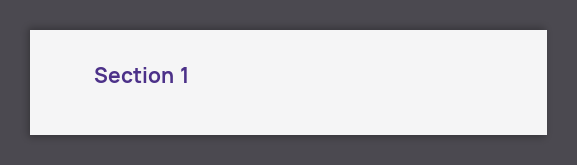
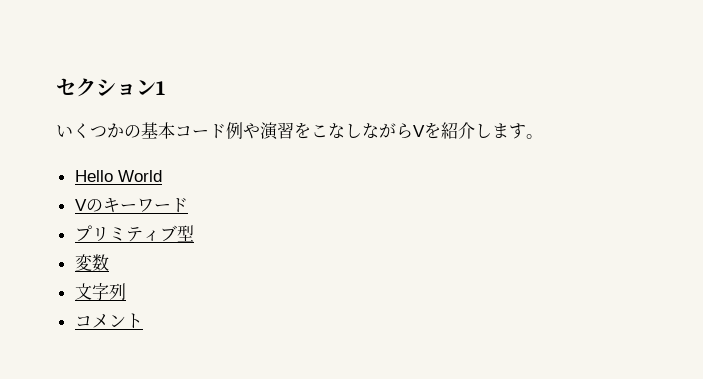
- Section 1
+ セクション1
+ いくつかの基本コード例や演習をこなしながらVを紹介します。
+ Hello World
+ Vのキーワード
+ プリミティブ型
+ 変数
+ 文字列
+ コメント

